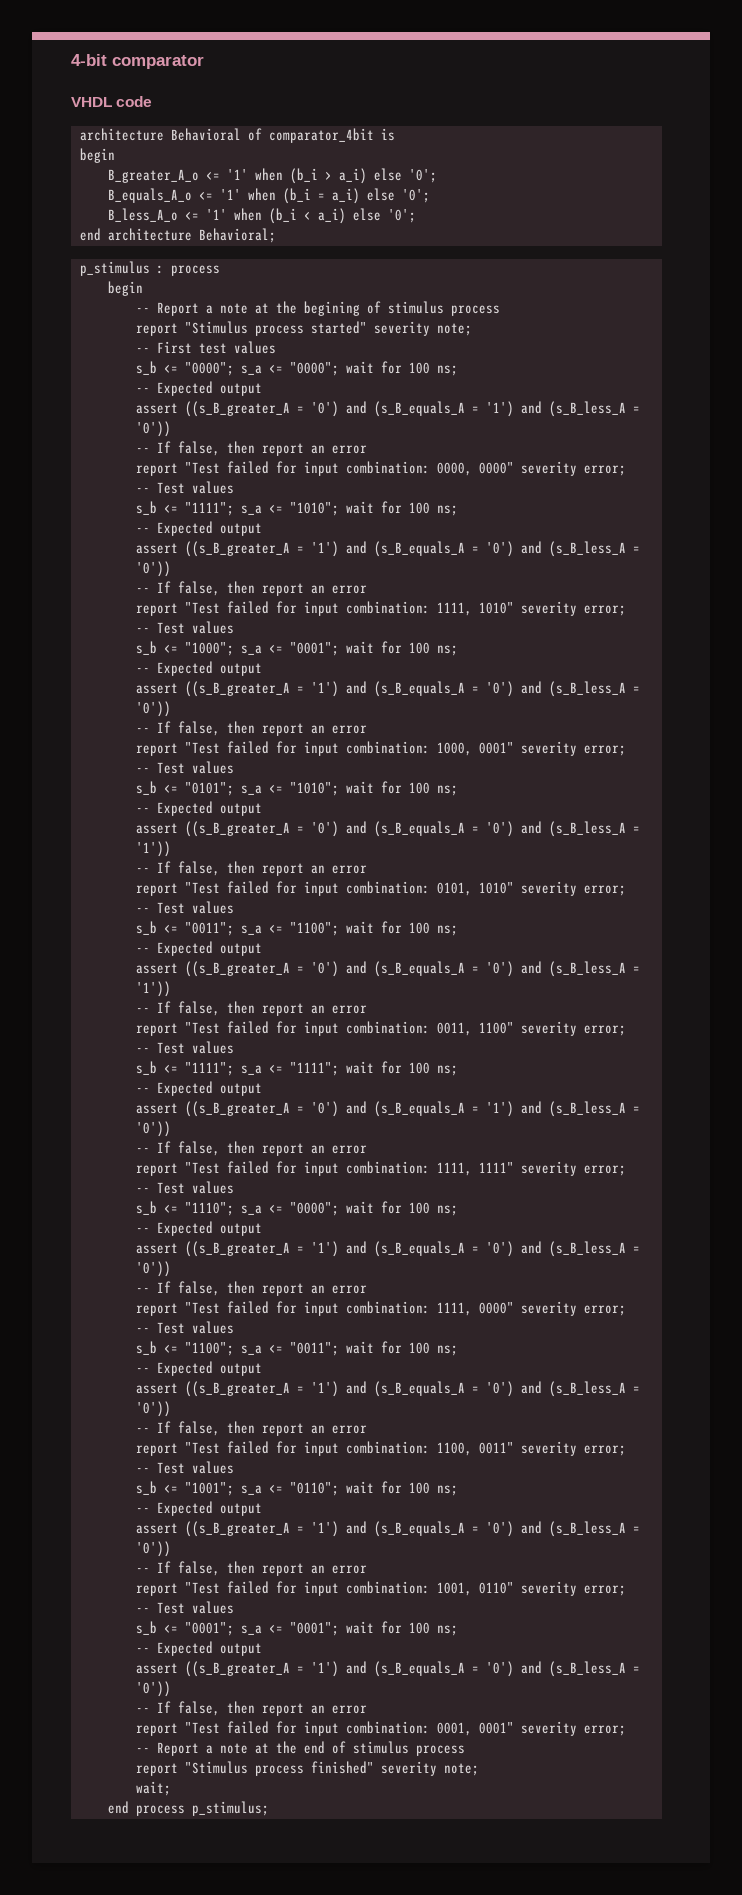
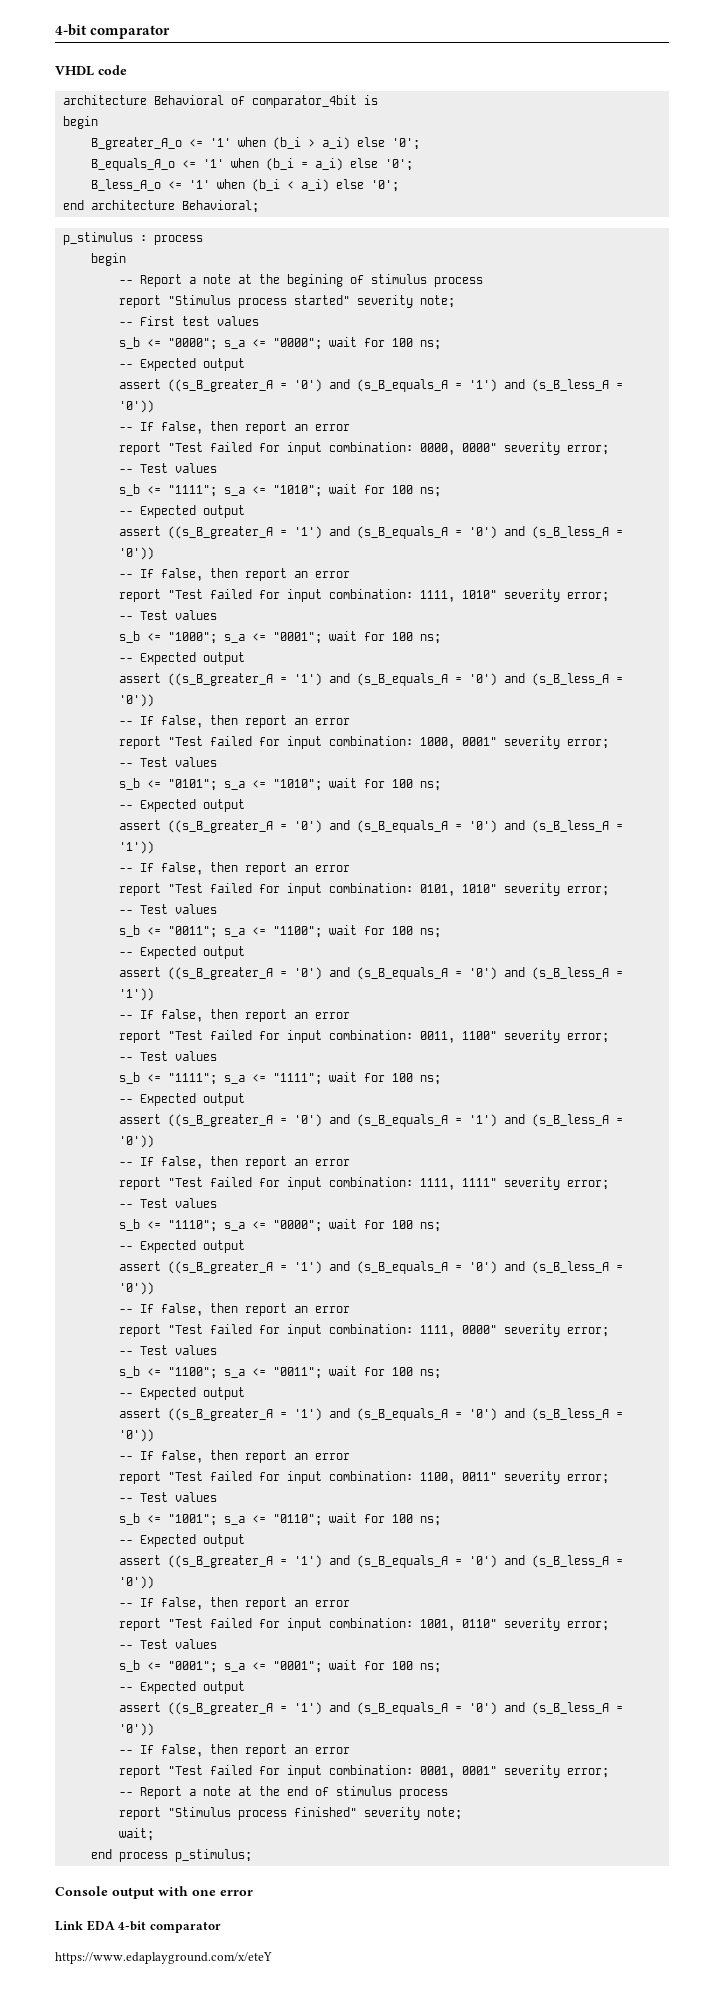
+ Console output with one error
+ Link EDA 4-bit comparator
+ https://www.edaplayground.com/x/eteY

